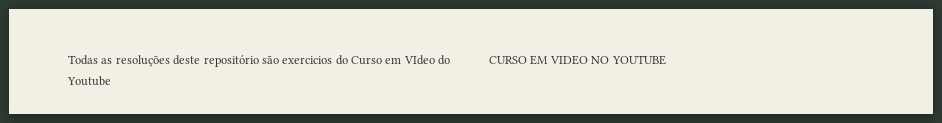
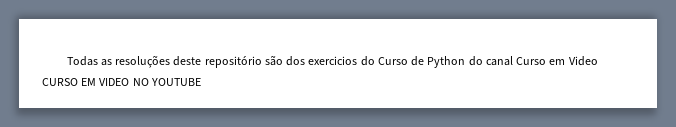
- Todas as resoluções deste repositório são exercicios do Curso em VIdeo do Youtube
+ Todas as resoluções deste repositório são dos exercicios do Curso de Python do canal Curso em Video

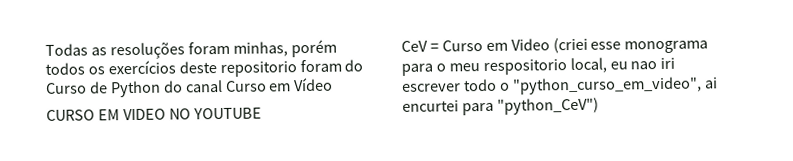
- Todas as resoluções deste repositório são dos exercicios do Curso de Python do canal Curso em Video
+ Todas as resoluções foram minhas, porém todos os exercícios deste repositorio foram do Curso de Python do canal Curso em Vídeo
+ CeV = Curso em Video (criei esse monograma para o meu respositorio local, eu nao iri escrever todo o "python_curso_em_video", ai encurtei para "python_CeV")

